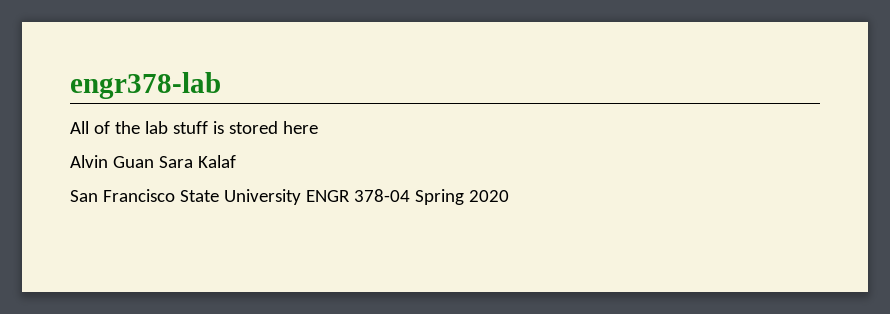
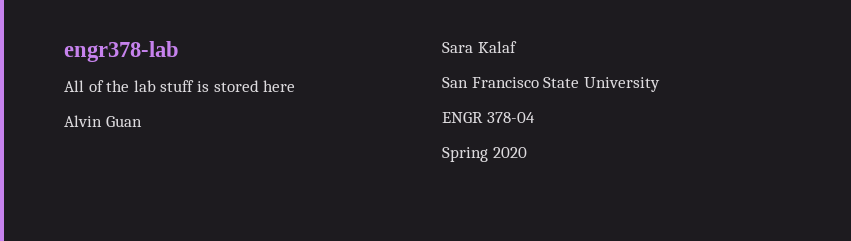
- Alvin Guan Sara Kalaf
+ Alvin Guan
+ Sara Kalaf
- San Francisco State University ENGR 378-04 Spring 2020
+ San Francisco State University
+ ENGR 378-04
+ Spring 2020

